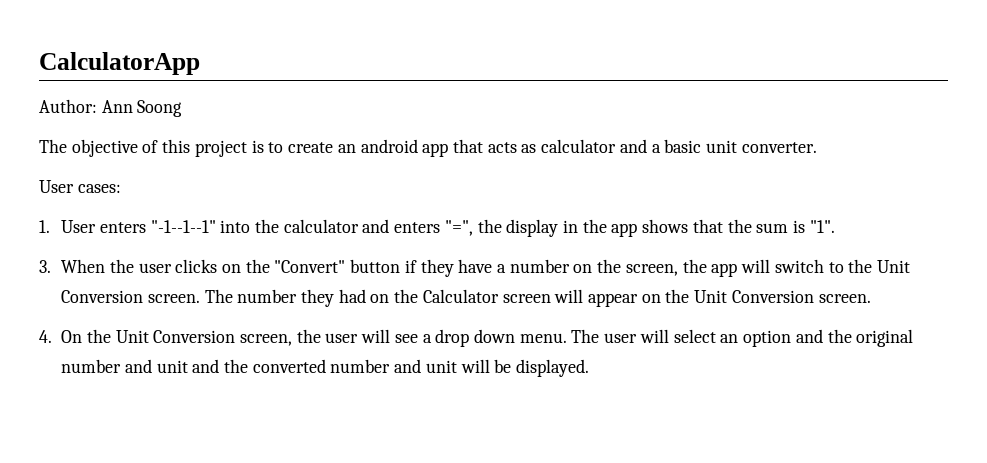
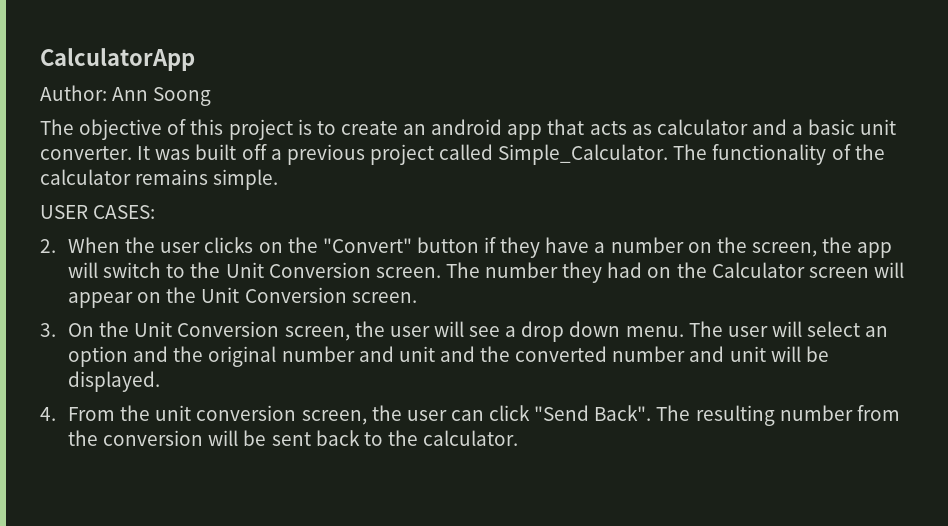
- The objective of this project is to create an android app that acts as calculator and a basic unit converter.
- User cases:
- 1. User enters "-1--1--1" into the calculator and enters "=", the display in the app shows that the sum is "1".
- 3. When the user clicks on the "Convert" button if they have a number on the screen, the app will switch to the Unit Conversion screen.
+ The objective of this project is to create an android app that acts as calculator and a basic unit converter. It was built off a previous project called Simple_Calculator. The functionality of the calculator remains simple.
+ USER CASES:
+ 2. When the user clicks on the "Convert" button if they have a number on the screen, the app will switch to the Unit Conversion screen.
- 4. On the Unit Conversion screen, the user will see a drop down menu.
+ 3. On the Unit Conversion screen, the user will see a drop down menu.
+ 4. From the unit conversion screen, the user can click "Send Back". The resulting number from the conversion will be sent back to the calculator.

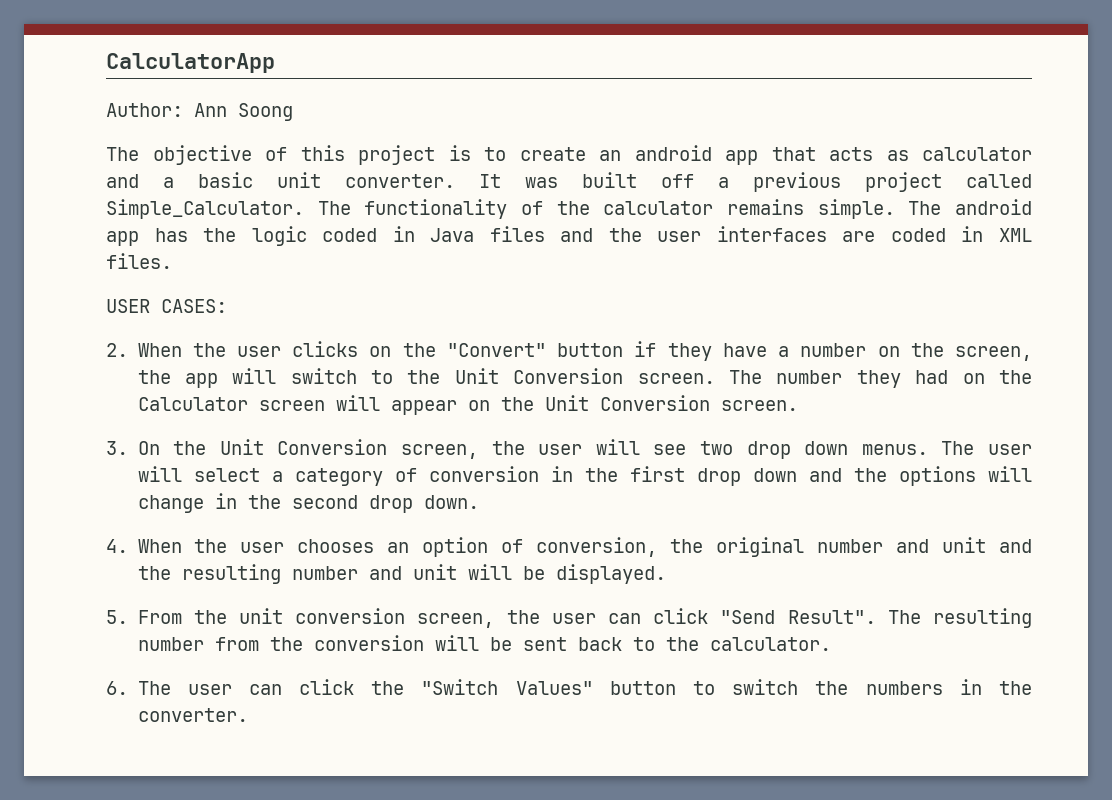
+ The android app has the logic coded in Java files and the user interfaces are coded in XML files.
- 3. On the Unit Conversion screen, the user will see a drop down menu.
+ 3. On the Unit Conversion screen, the user will see two drop down menus.
- The user will select an option and the original number and unit and the converted number and unit will be displayed.
+ The user will select a category of conversion in the first drop down and the options will change in the second drop down.
+ 4. When the user chooses an option of conversion, the original number and unit and the resulting number and unit will be displayed.
- 4. From the unit conversion screen, the user can click "Send Back".
+ 5. From the unit conversion screen, the user can click "Send Result".
+ 6. The user can click the "Switch Values" button to switch the numbers in the converter.

